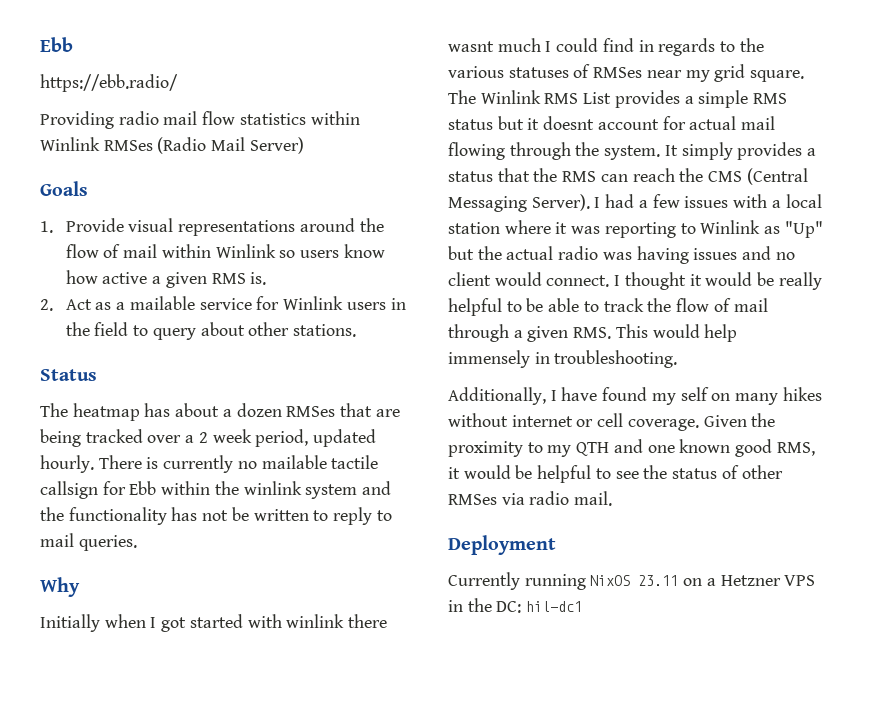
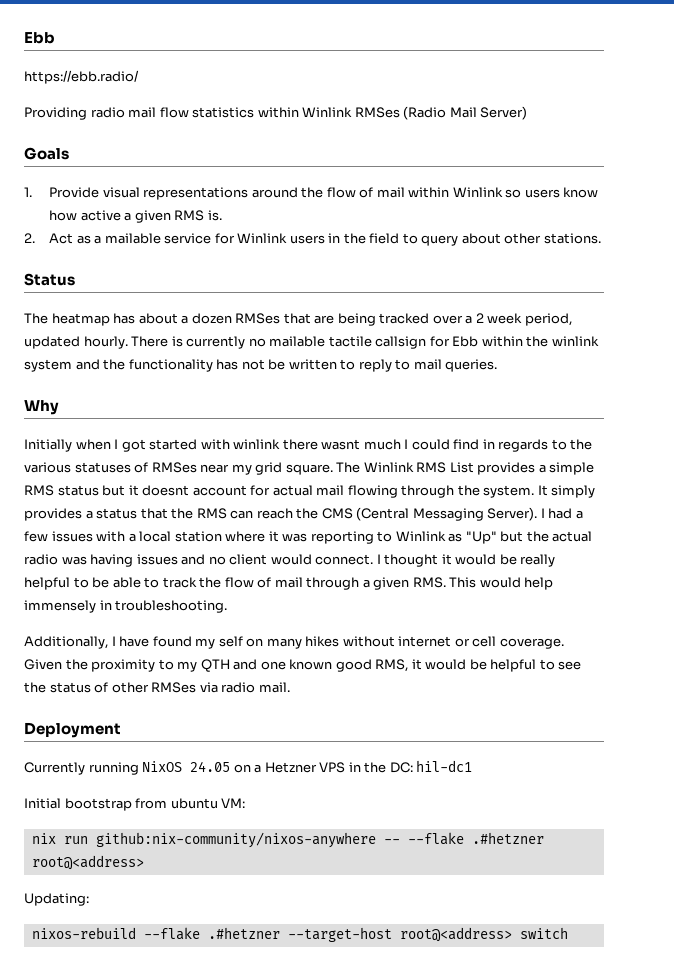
- Currently running NixOS 23.11 on a Hetzner VPS in the DC: hil-dc1
+ Currently running NixOS 24.05 on a Hetzner VPS in the DC: hil-dc1
+ Initial bootstrap from ubuntu VM:
+ nix run github:nix-community/nixos-anywhere -- --flake .#hetzner root@<address>
+ Updating:
+ nixos-rebuild --flake .#hetzner --target-host root@<address> switch

